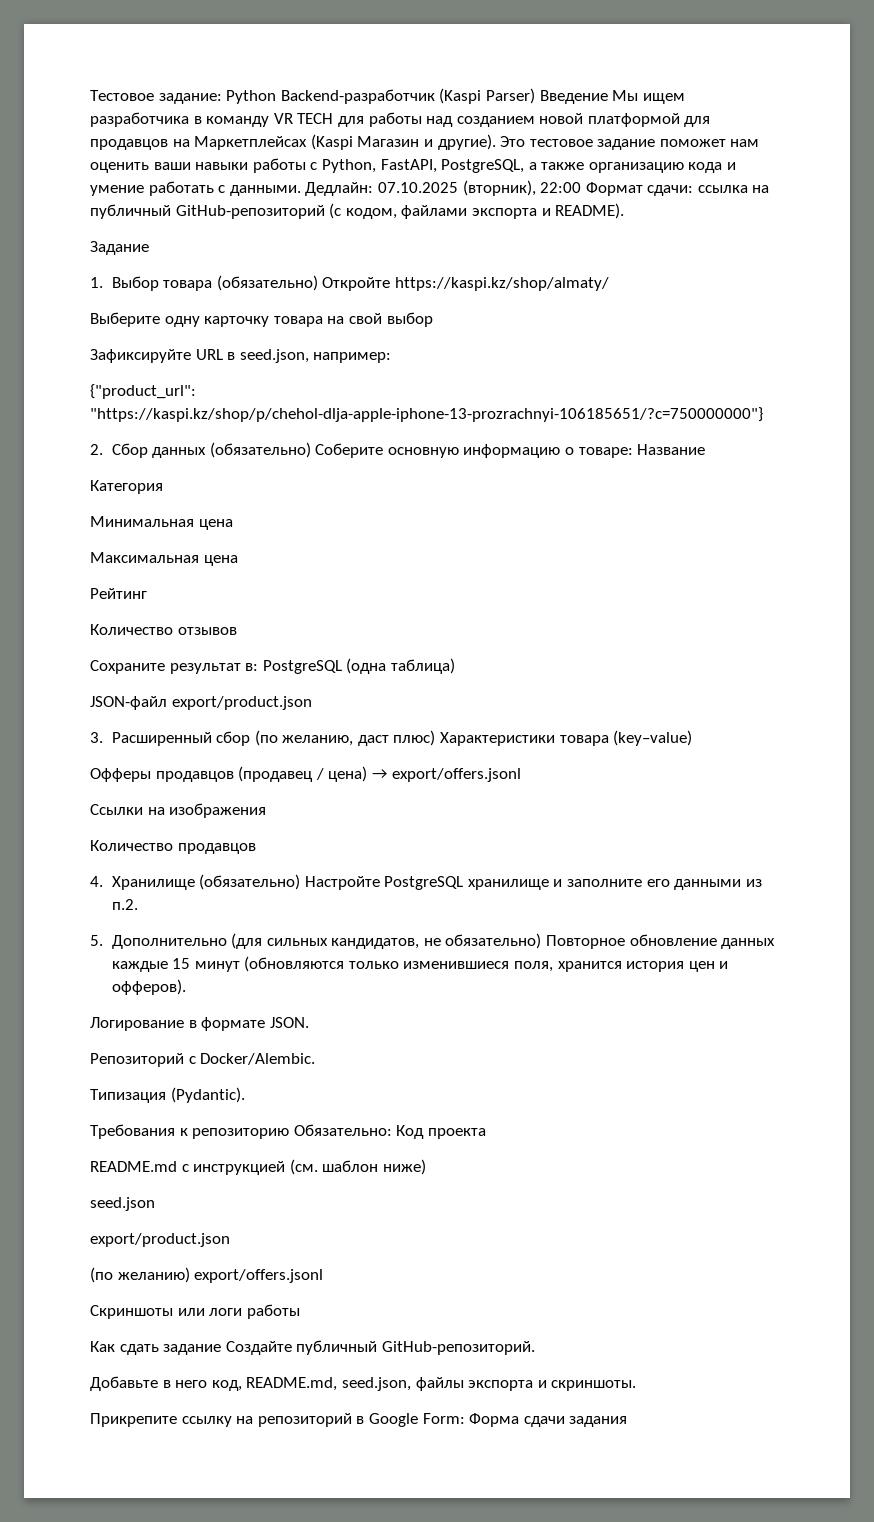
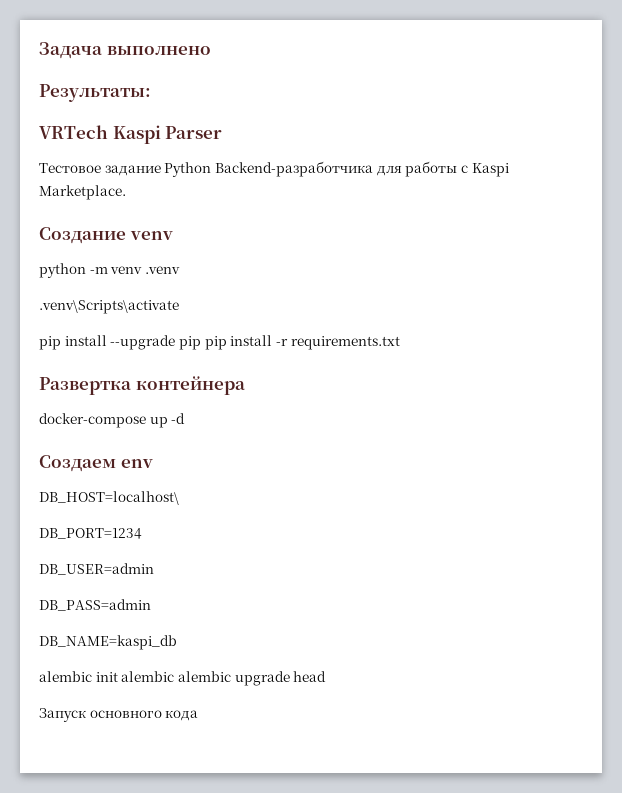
- Тестовое задание: Python Backend-разработчик (Kaspi Parser) Введение Мы ищем разработчика в команду VR TECH для работы над созданием новой платформой для продавцов на Маркетплейсах (Kaspi Магазин и другие). Это тестовое задание поможет нам оценить ваши навыки работы с Python, FastAPI, PostgreSQL, а также организацию кода и умение работать с данными. Дедлайн: 07.10.2025 (вторник), 22:00 Формат сдачи: ссылка на публичный GitHub-репозиторий (с кодом, файлами экспорта и README).
- Задание
- 1. Выбор товара (обязательно) Откройте https://kaspi.kz/shop/almaty/
- Выберите одну карточку товара на свой выбор
- Зафиксируйте URL в seed.json, например:
- {"product_url": "https://kaspi.kz/shop/p/chehol-dlja-apple-iphone-13-prozrachnyi-106185651/?c=750000000"}
- 2. Сбор данных (обязательно) Соберите основную информацию о товаре: Название
- Категория
- Минимальная цена
- Максимальная цена
- Рейтинг
- Количество отзывов
- Сохраните результат в: PostgreSQL (одна таблица)
- JSON-файл export/product.json
- 3. Расширенный сбор (по желанию, даст плюс) Характеристики товара (key–value)
- Офферы продавцов (продавец / цена) → export/offers.jsonl
- Ссылки на изображения
- Количество продавцов
- 4. Хранилище (обязательно) Настройте PostgreSQL хранилище и заполните его данными из п.2.
- 5. Дополнительно (для сильных кандидатов, не обязательно) Повторное обновление данных каждые 15 минут (обновляются только изменившиеся поля, хранится история цен и офферов).
- Логирование в формате JSON.
- Репозиторий с Docker/Alembic.
- Типизация (Pydantic).
- Требования к репозиторию Обязательно: Код проекта
- README.md с инструкцией (см. шаблон ниже)
- seed.json
- export/product.json
- (по желанию) export/offers.jsonl
- Скриншоты или логи работы
- Как сдать задание Создайте публичный GitHub-репозиторий.
- Добавьте в него код, README.md, seed.json, файлы экспорта и скриншоты.
- Прикрепите ссылку на репозиторий в Google Form: Форма сдачи задания
+ Задача выполнено
+ Результаты:
+ VRTech Kaspi Parser
+ Тестовое задание Python Backend-разработчика для работы с Kaspi Marketplace.
+ Создание venv
+ python -m venv .venv
+ .venv\Scripts\activate
+ pip install --upgrade pip pip install -r requirements.txt
+ Развертка контейнера
+ docker-compose up -d
+ Создаем env
+ DB_HOST=localhost\
+ DB_PORT=1234
+ DB_USER=admin
+ DB_PASS=admin
+ DB_NAME=kaspi_db
+ alembic init alembic alembic upgrade head
+ Запуск основного кода

